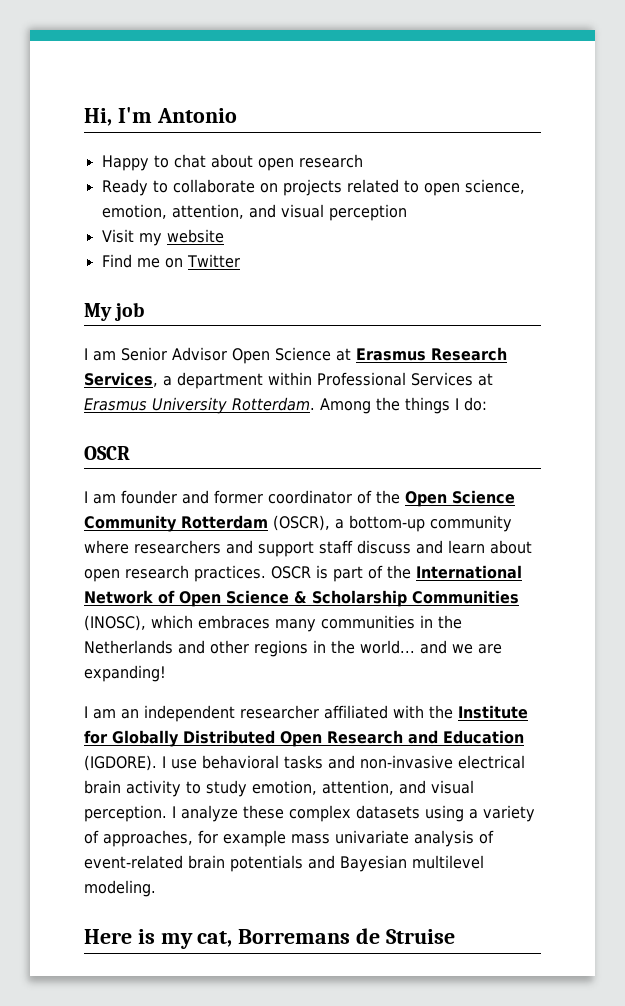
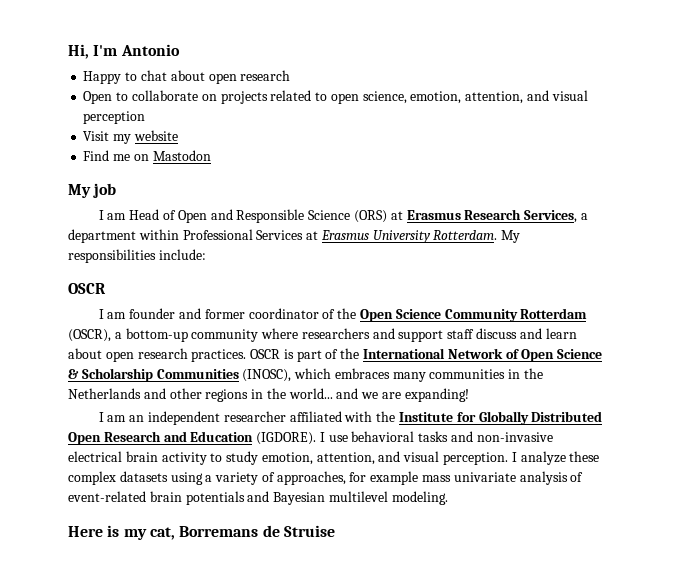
- Ready to collaborate on projects related to open science, emotion, attention, and visual perception
+ Open to collaborate on projects related to open science, emotion, attention, and visual perception
- Find me on Twitter
+ Find me on Mastodon
- I am Senior Advisor Open Science at Erasmus Research Services, a department within Professional Services at Erasmus University Rotterdam.
+ I am Head of Open and Responsible Science (ORS) at Erasmus Research Services, a department within Professional Services at Erasmus University Rotterdam.
- Among the things I do:
+ My responsibilities include:

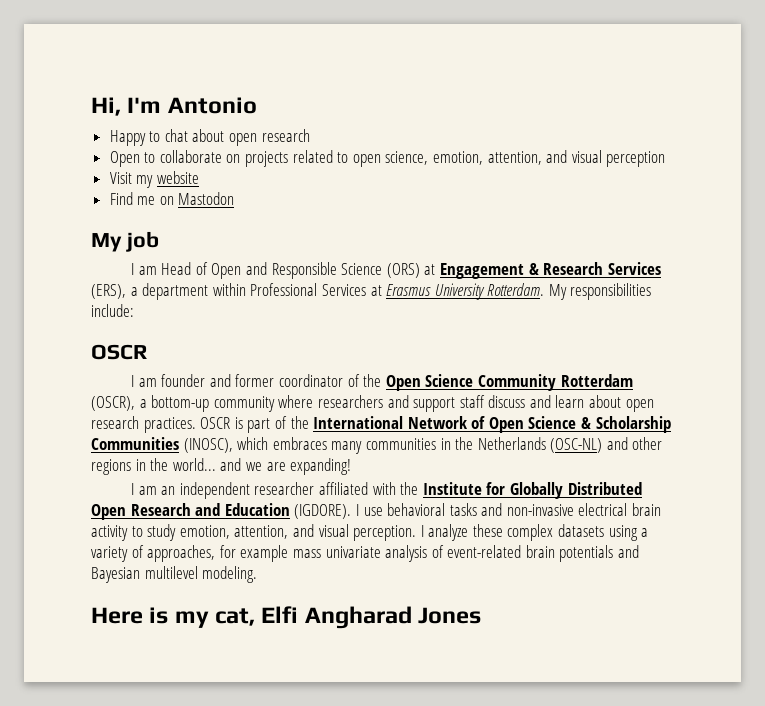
- I am Head of Open and Responsible Science (ORS) at Erasmus Research Services, a department within Professional Services at Erasmus University Rotterdam.
+ I am Head of Open and Responsible Science (ORS) at Engagement & Research Services (ERS), a department within Professional Services at Erasmus University Rotterdam.
- OSCR is part of the International Network of Open Science & Scholarship Communities (INOSC), which embraces many communities in the Netherlands and other regions in the world... and we are expanding!
+ OSCR is part of the International Network of Open Science & Scholarship Communities (INOSC), which embraces many communities in the Netherlands (OSC-NL) and other regions in the world... and we are expanding!
- Here is my cat, Borremans de Struise
+ Here is my cat, Elfi Angharad Jones

